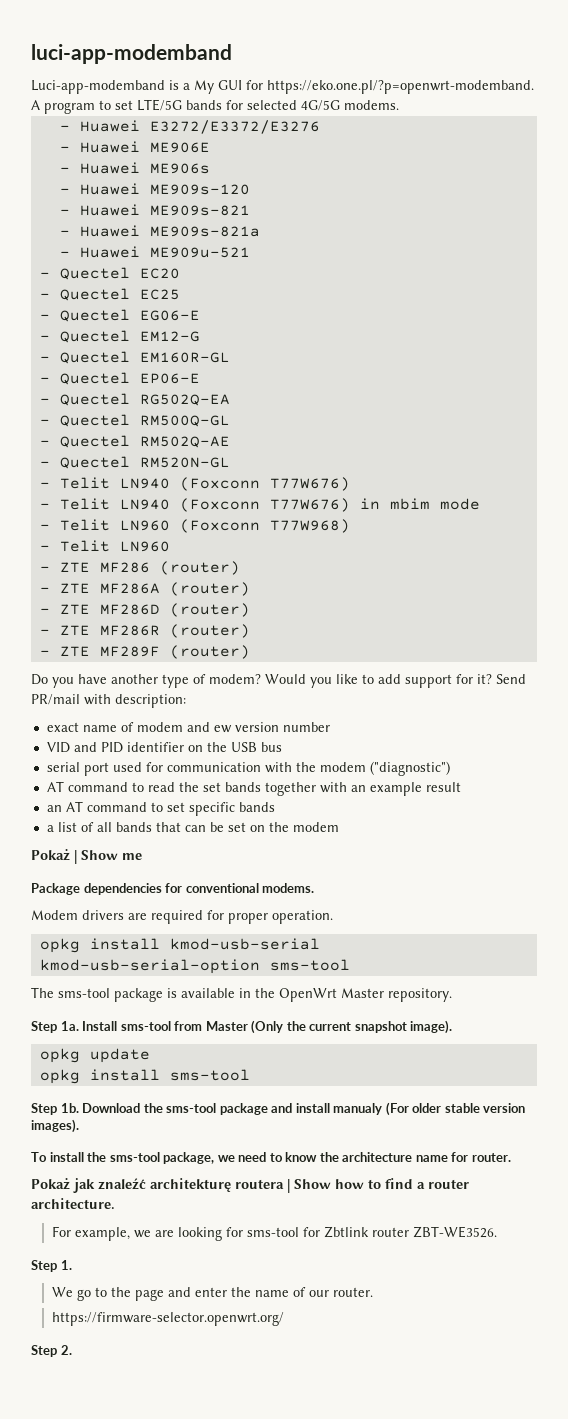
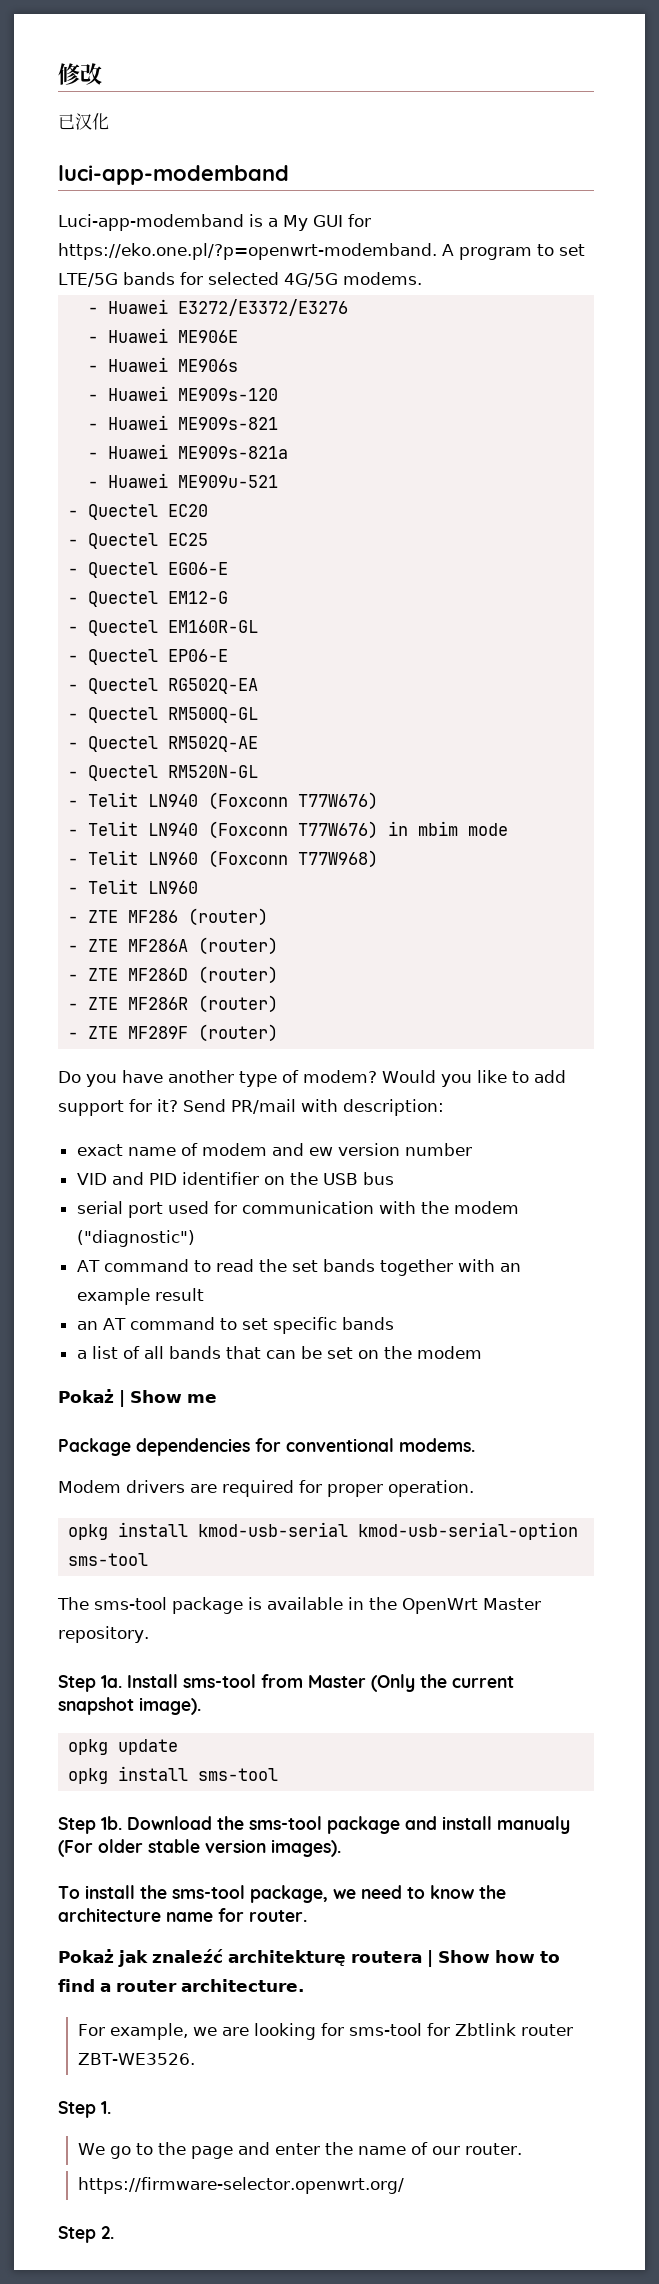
+ 修改
+ 已汉化

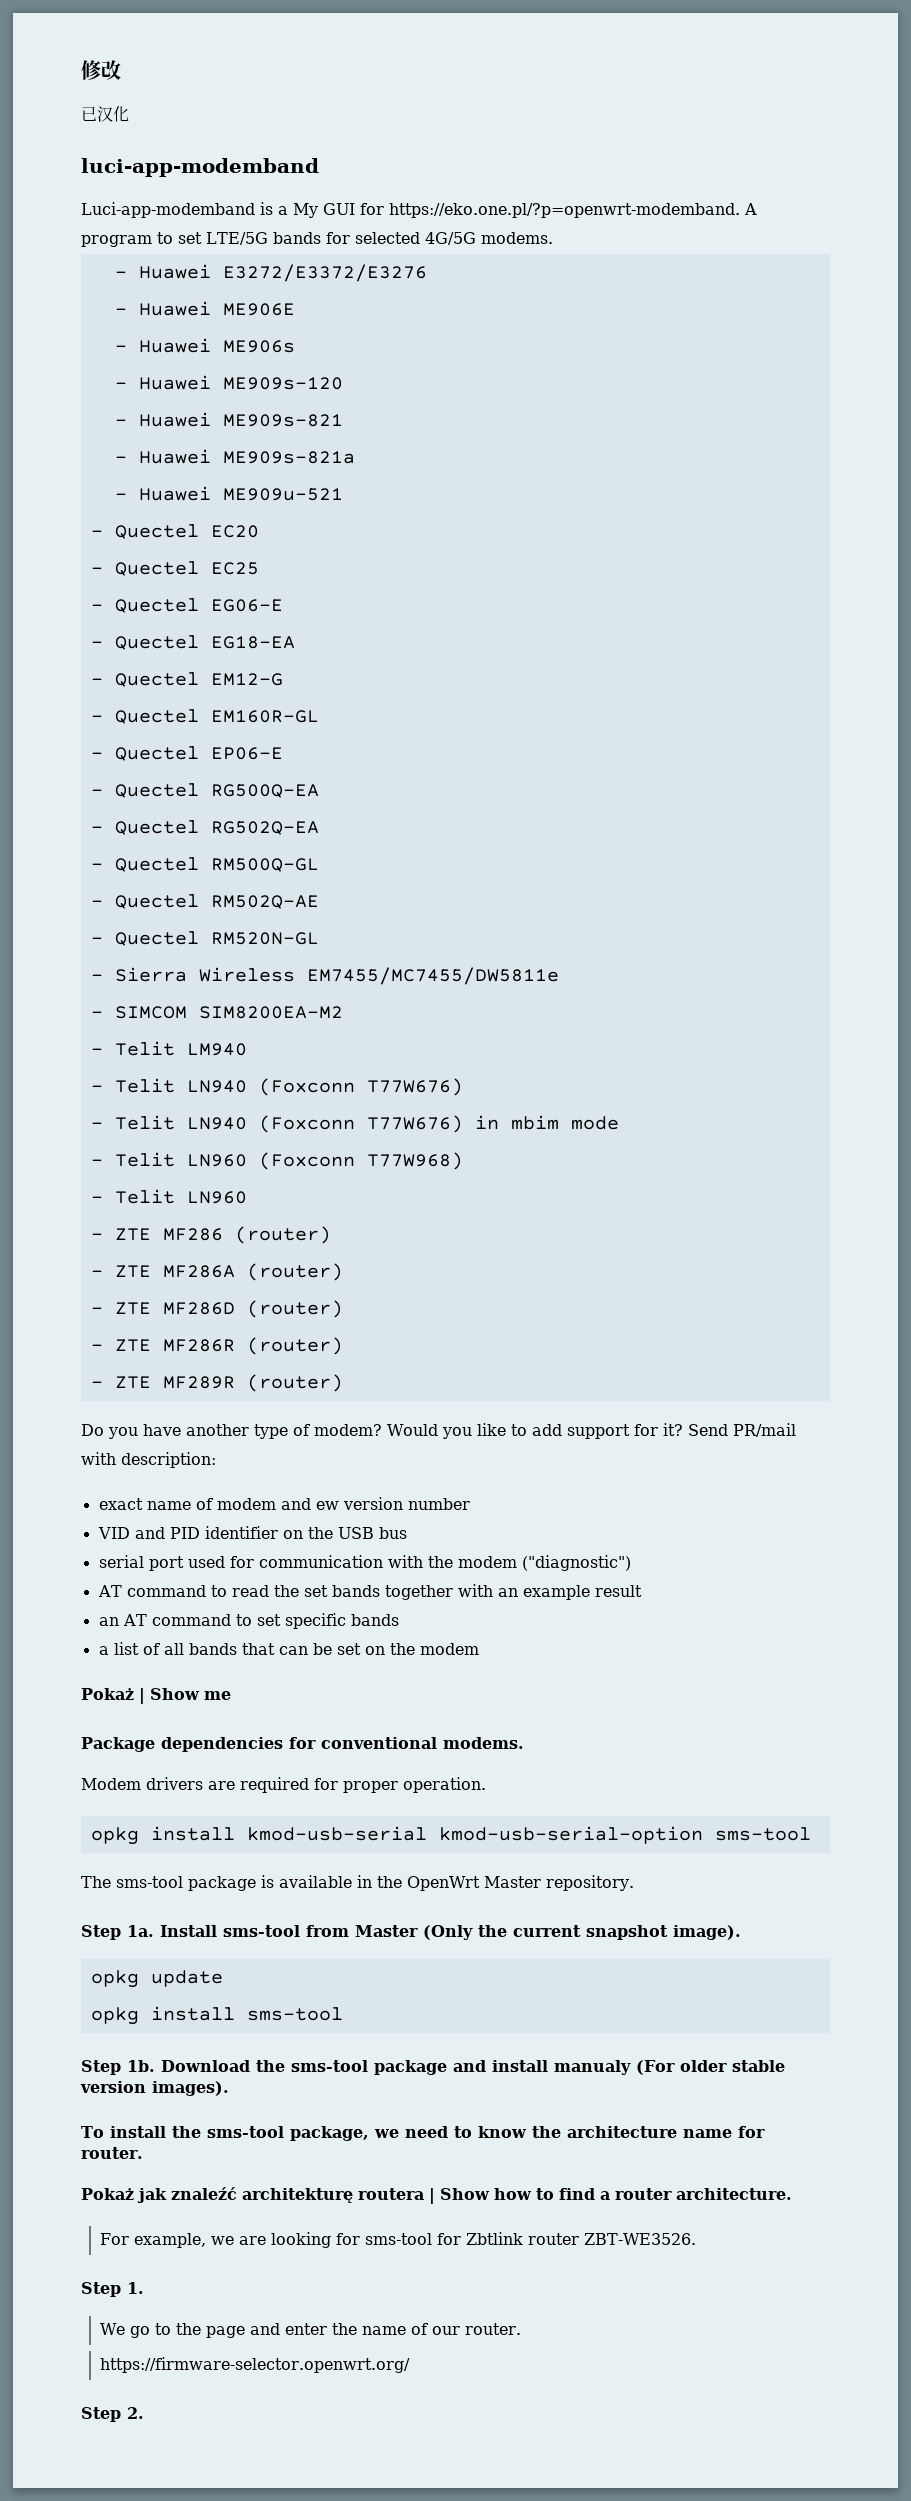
+ - Quectel EG18-EA
+ - Quectel RG500Q-EA
+ - Sierra Wireless EM7455/MC7455/DW5811e
+ - SIMCOM SIM8200EA-M2
+ - Telit LM940
- - ZTE MF289F (router)
+ - ZTE MF289R (router)

